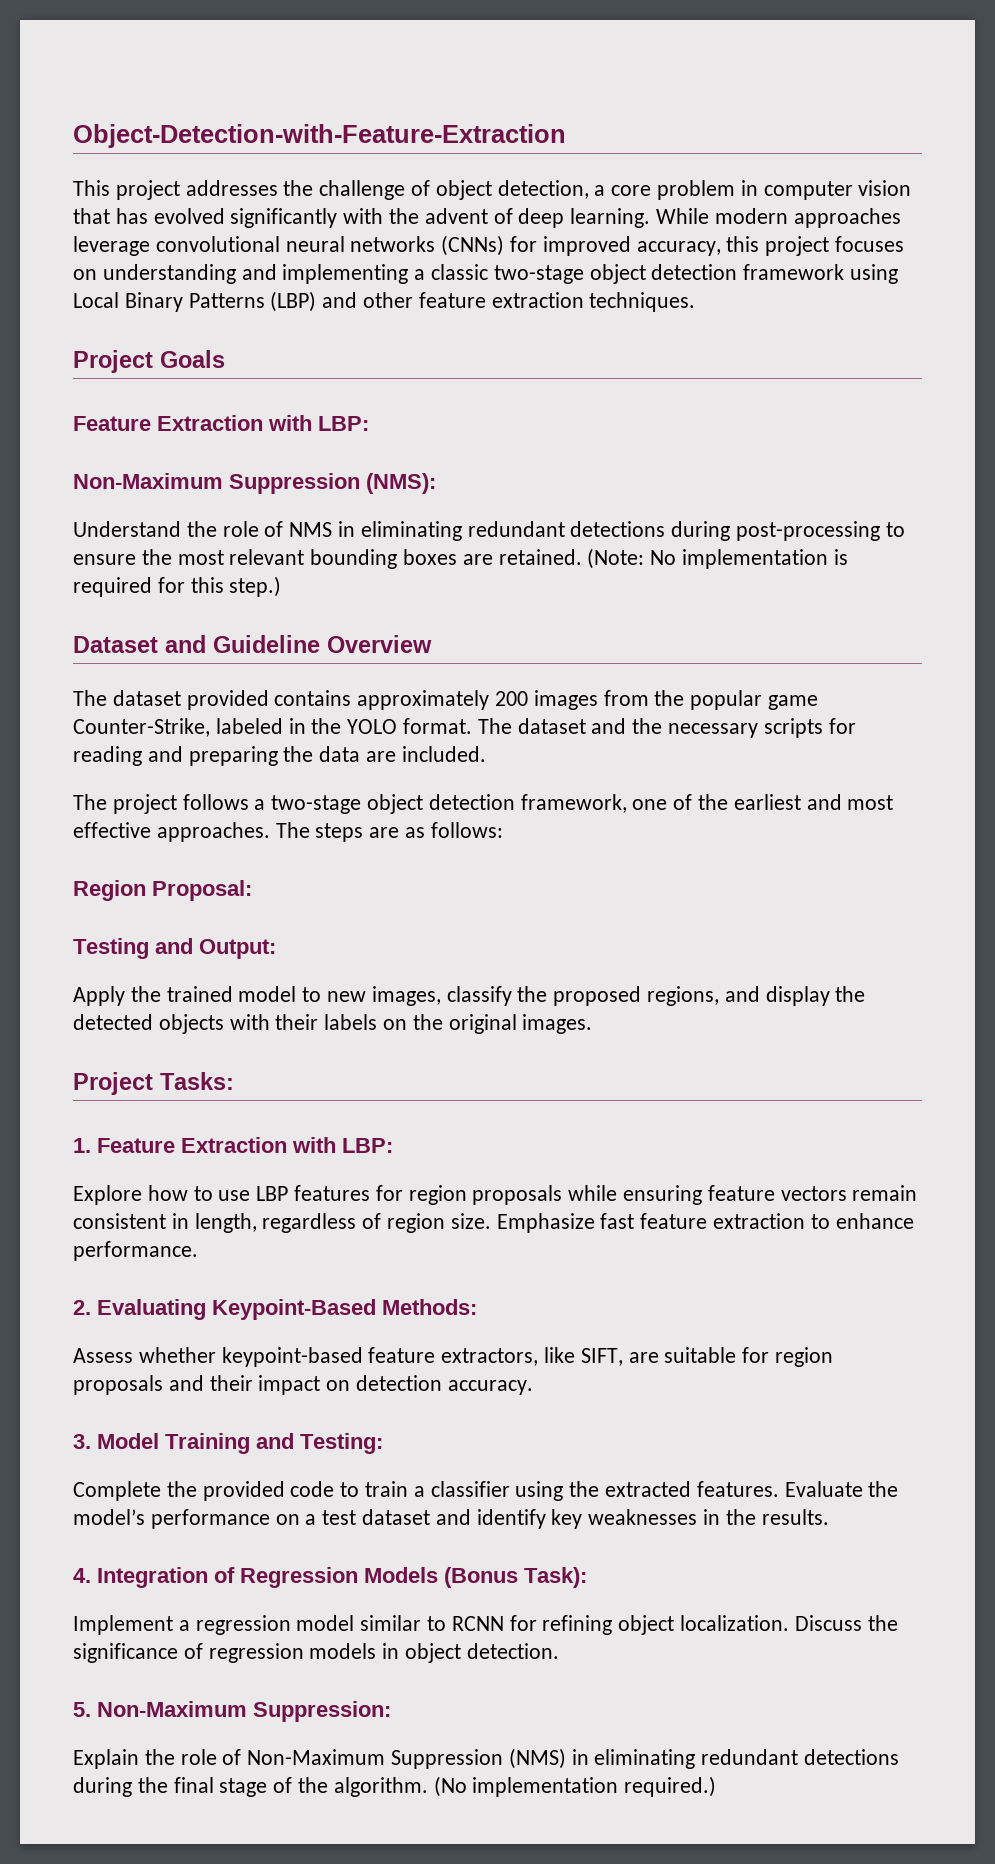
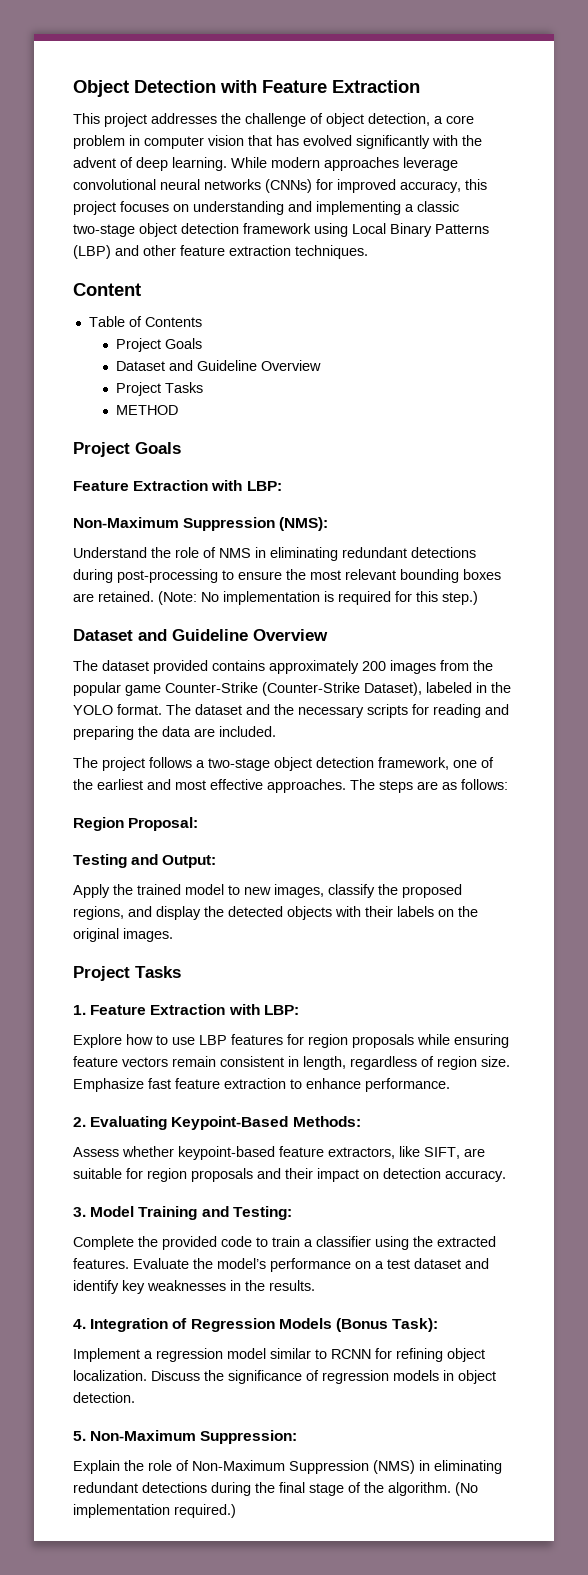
- Object-Detection-with-Feature-Extraction
+ Object Detection with Feature Extraction
+ Content
+ Table of Contents
+ Project Goals
+ Dataset and Guideline Overview
+ Project Tasks
+ METHOD
- The dataset provided contains approximately 200 images from the popular game Counter-Strike, labeled in the YOLO format.
+ The dataset provided contains approximately 200 images from the popular game Counter-Strike (Counter-Strike Dataset), labeled in the YOLO format.
  Apply the trained model to new images, classify the proposed regions, and display the detected objects with their labels on the original images.
- Project Tasks:
+ Project Tasks

